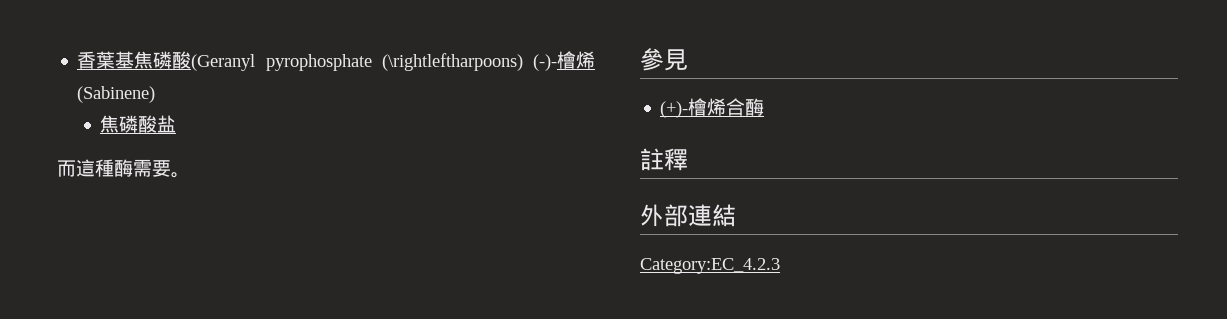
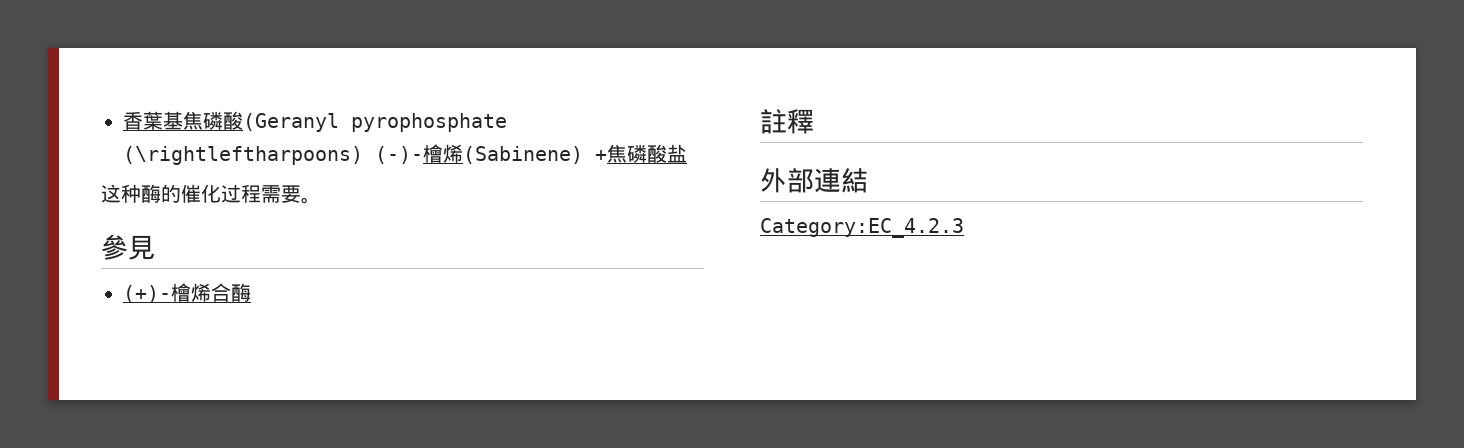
- 香葉基焦磷酸(Geranyl pyrophosphate (\rightleftharpoons) (-)-檜烯(Sabinene)
- 焦磷酸盐
+ 香葉基焦磷酸(Geranyl pyrophosphate (\rightleftharpoons) (-)-檜烯(Sabinene) +焦磷酸盐
- 而這種酶需要。
+ 这种酶的催化过程需要。

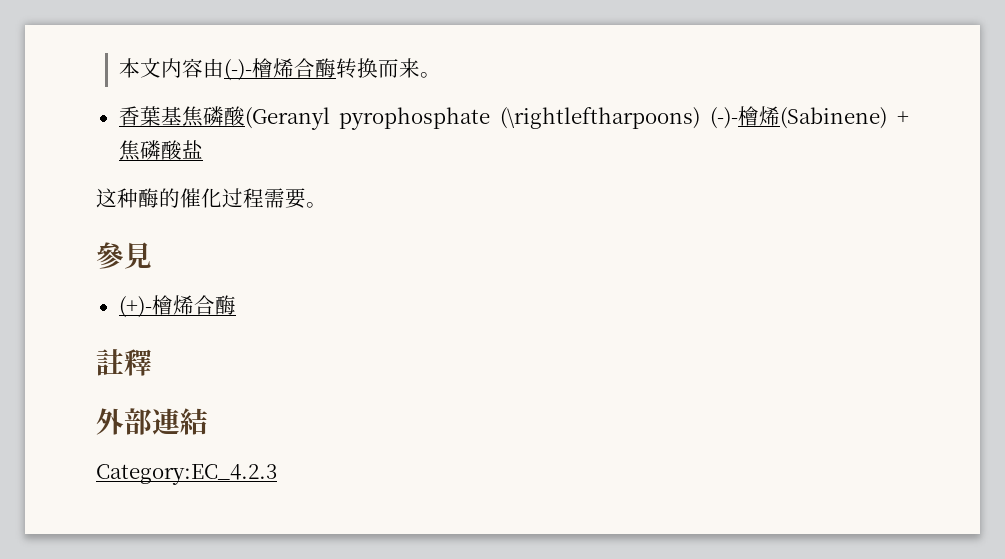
+ 本文内容由(-)-檜烯合酶转换而来。

